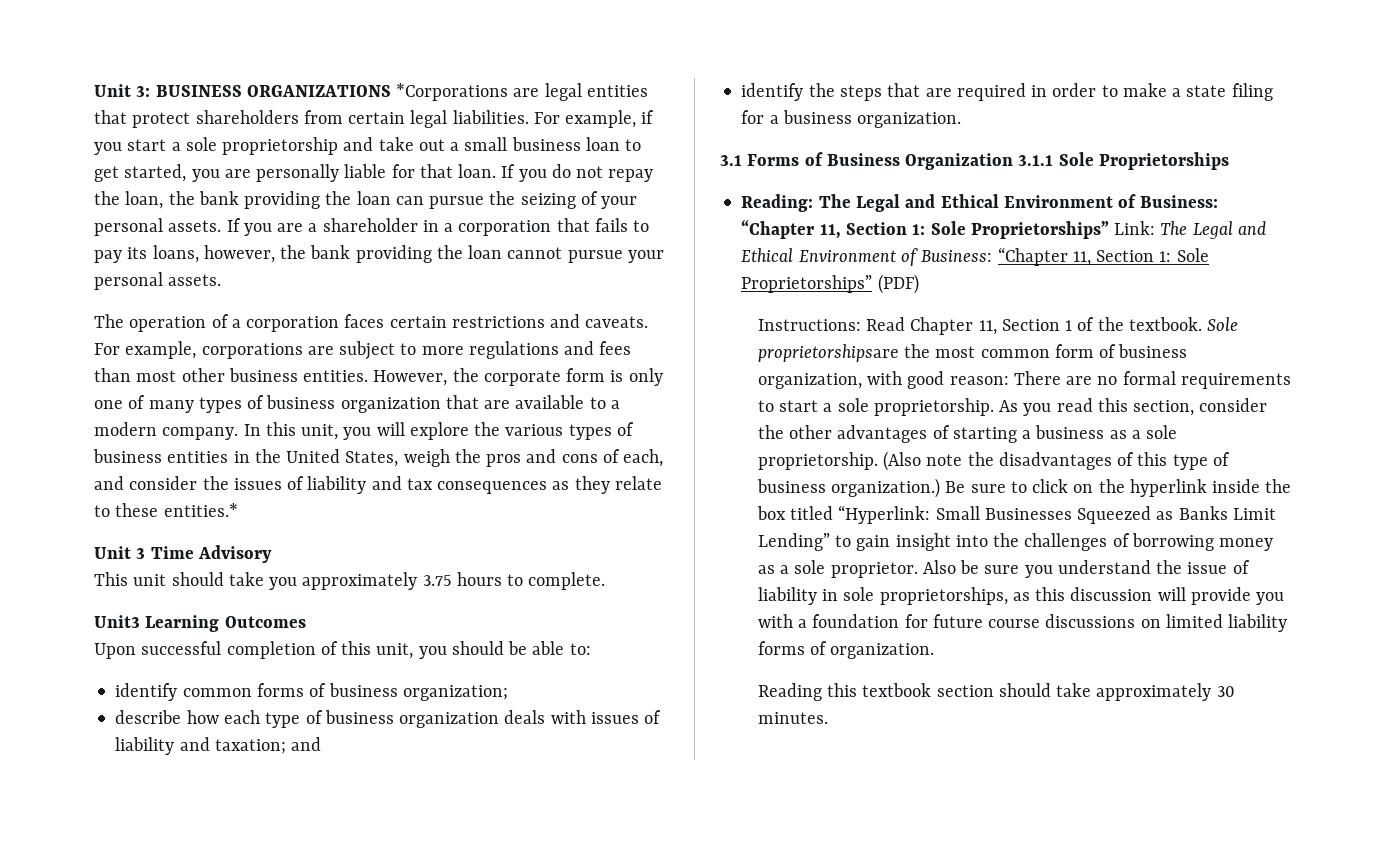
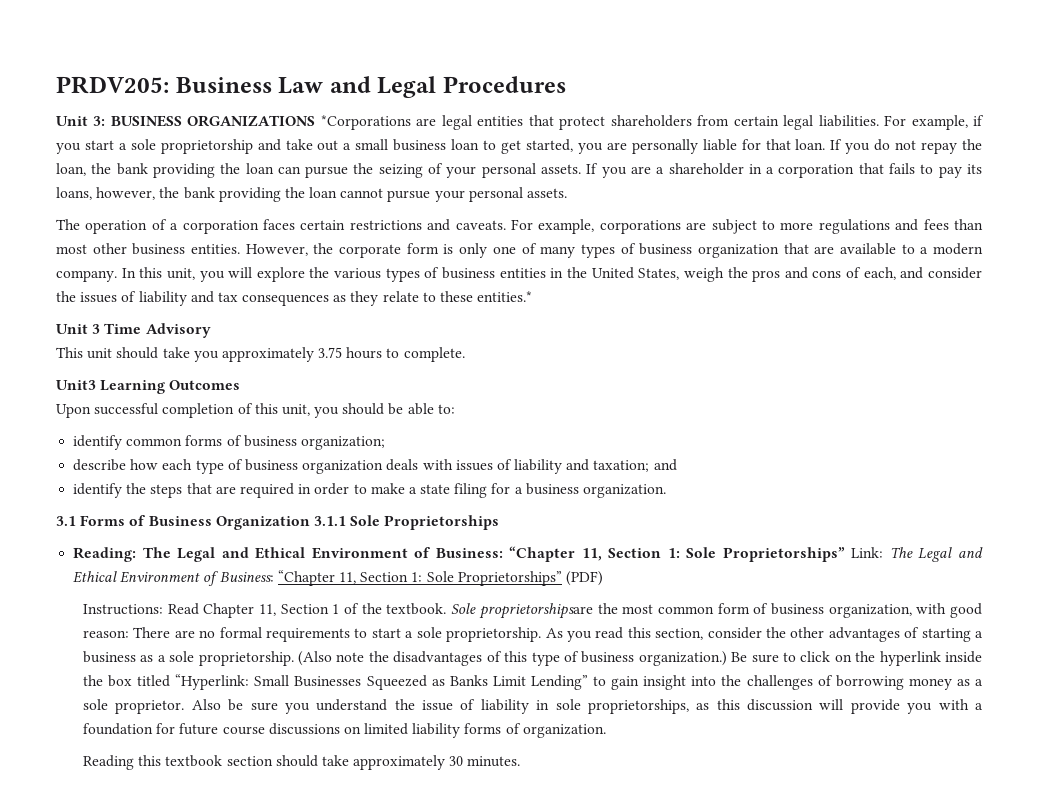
+ PRDV205: Business Law and Legal Procedures

